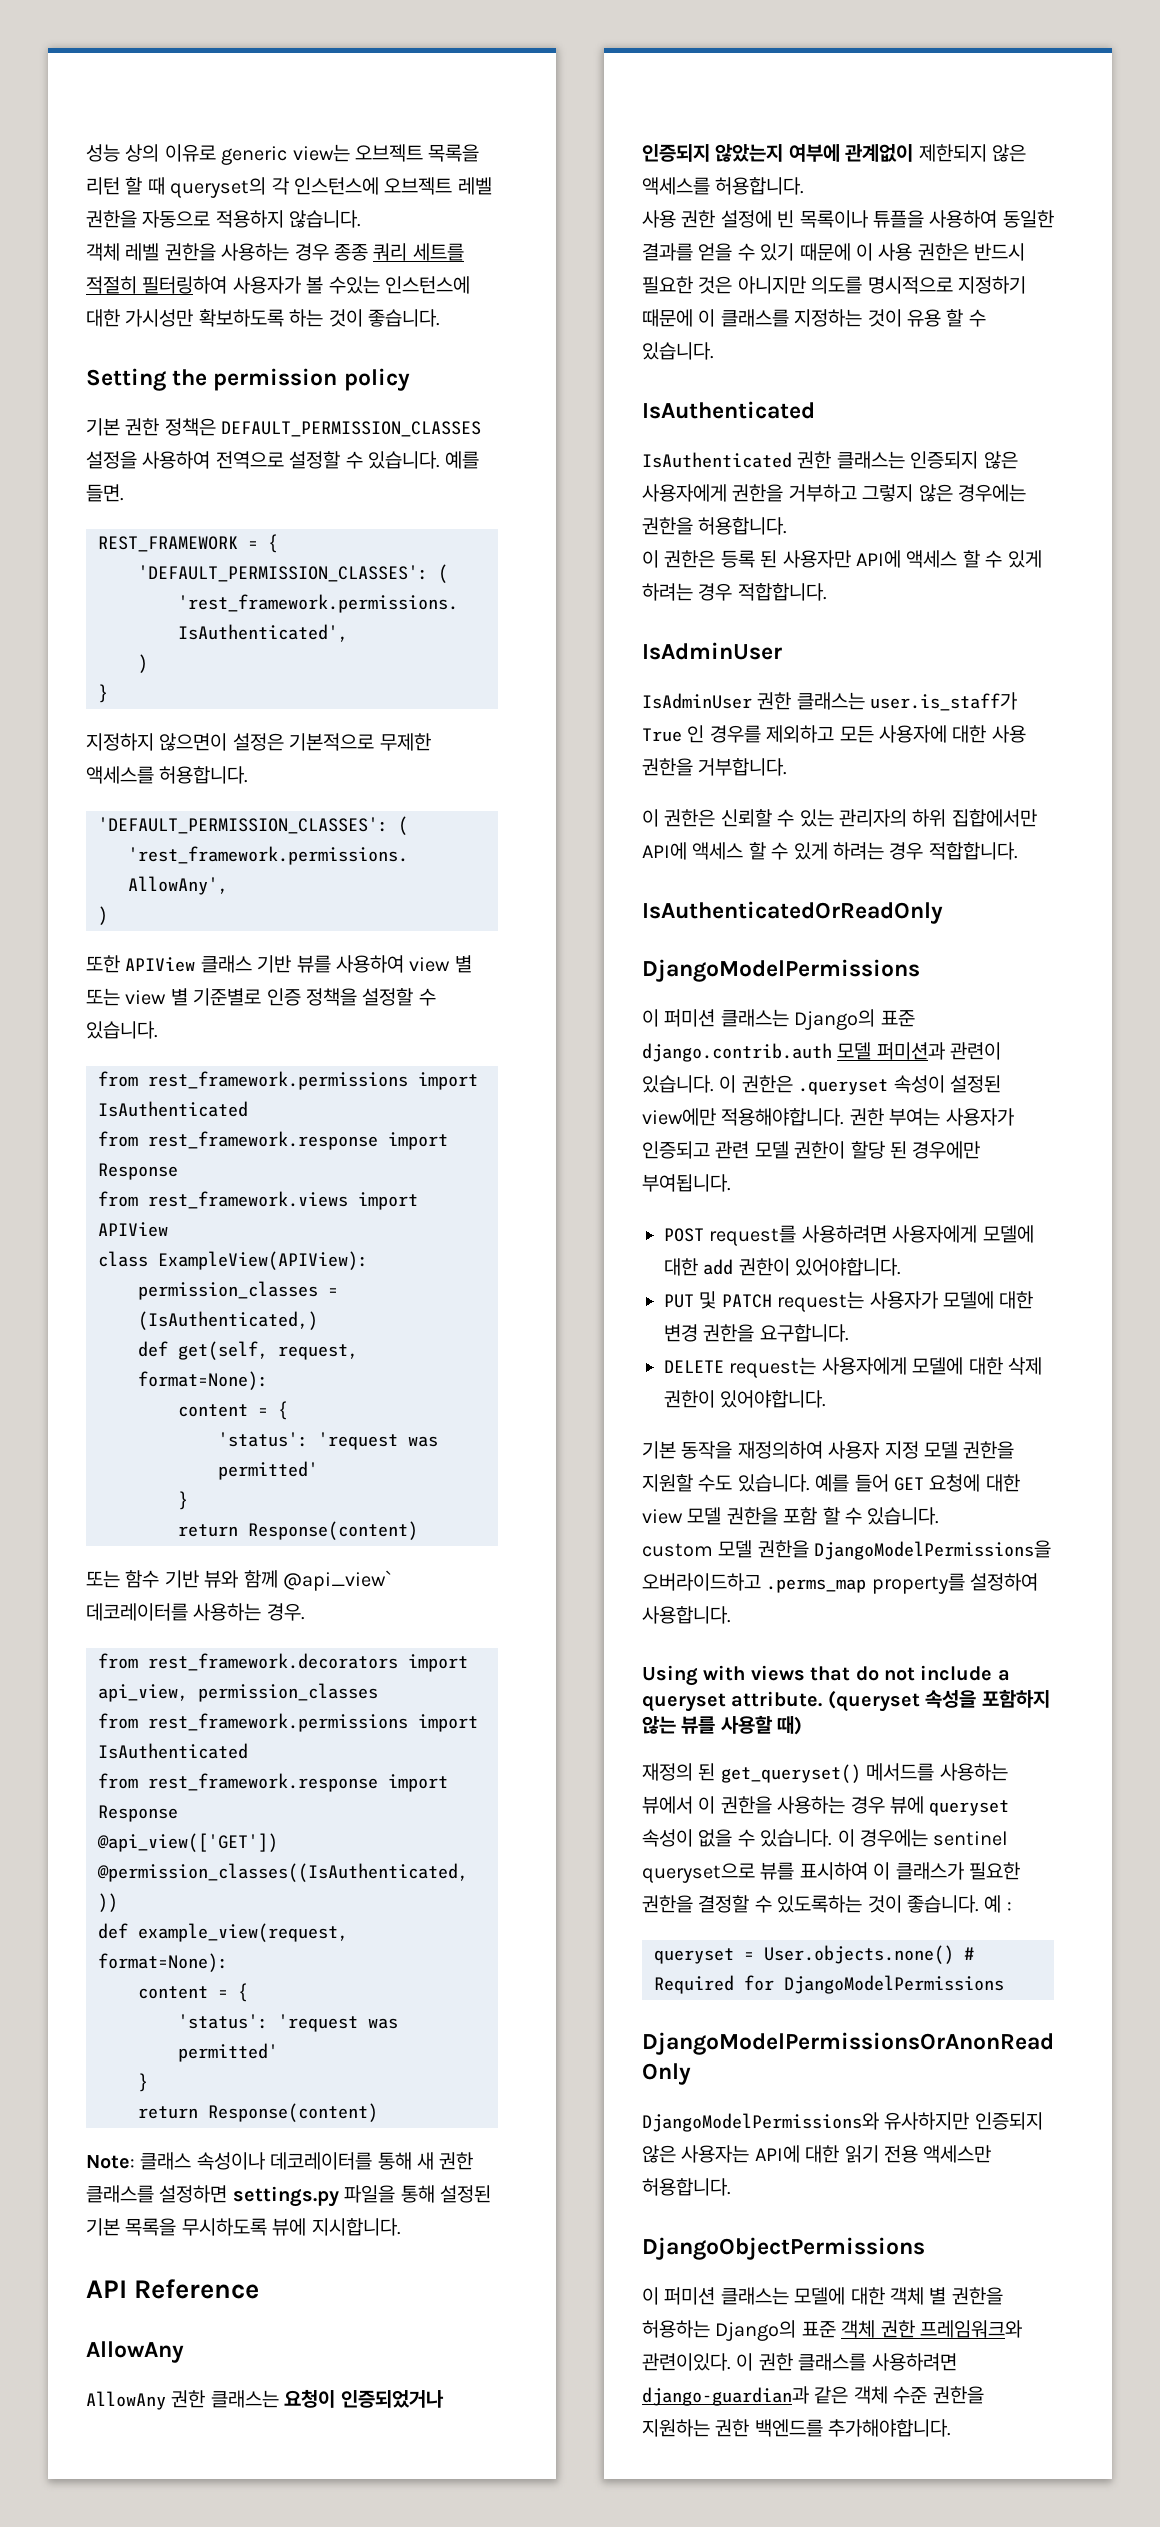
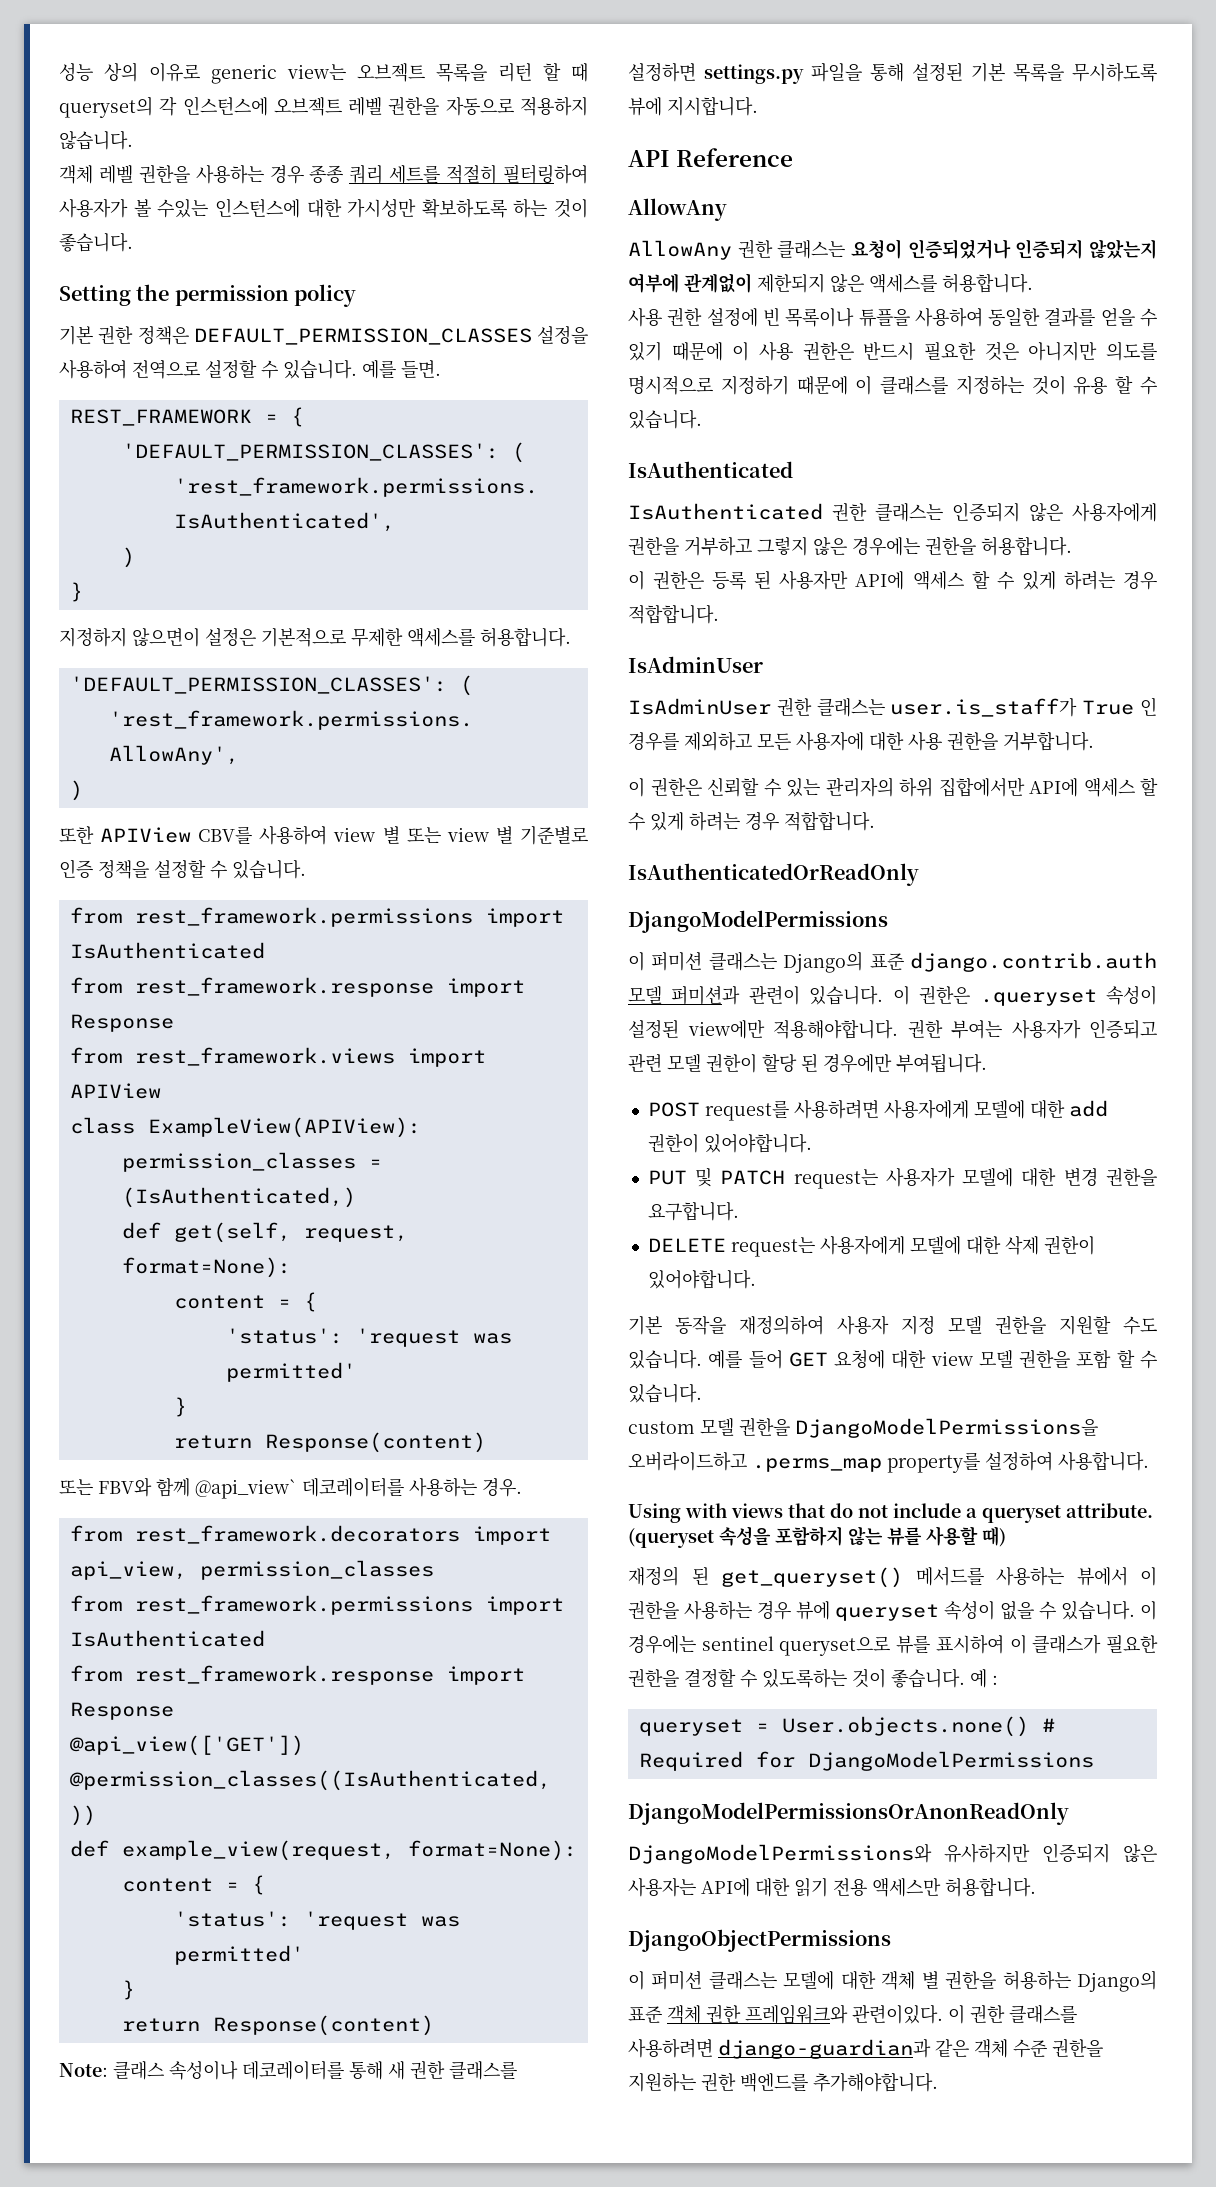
- 또한 APIView 클래스 기반 뷰를 사용하여 view 별 또는 view 별 기준별로 인증 정책을 설정할 수 있습니다.
+ 또한 APIView CBV를 사용하여 view 별 또는 view 별 기준별로 인증 정책을 설정할 수 있습니다.
- 또는 함수 기반 뷰와 함께 @api_view` 데코레이터를 사용하는 경우.
+ 또는 FBV와 함께 @api_view` 데코레이터를 사용하는 경우.

